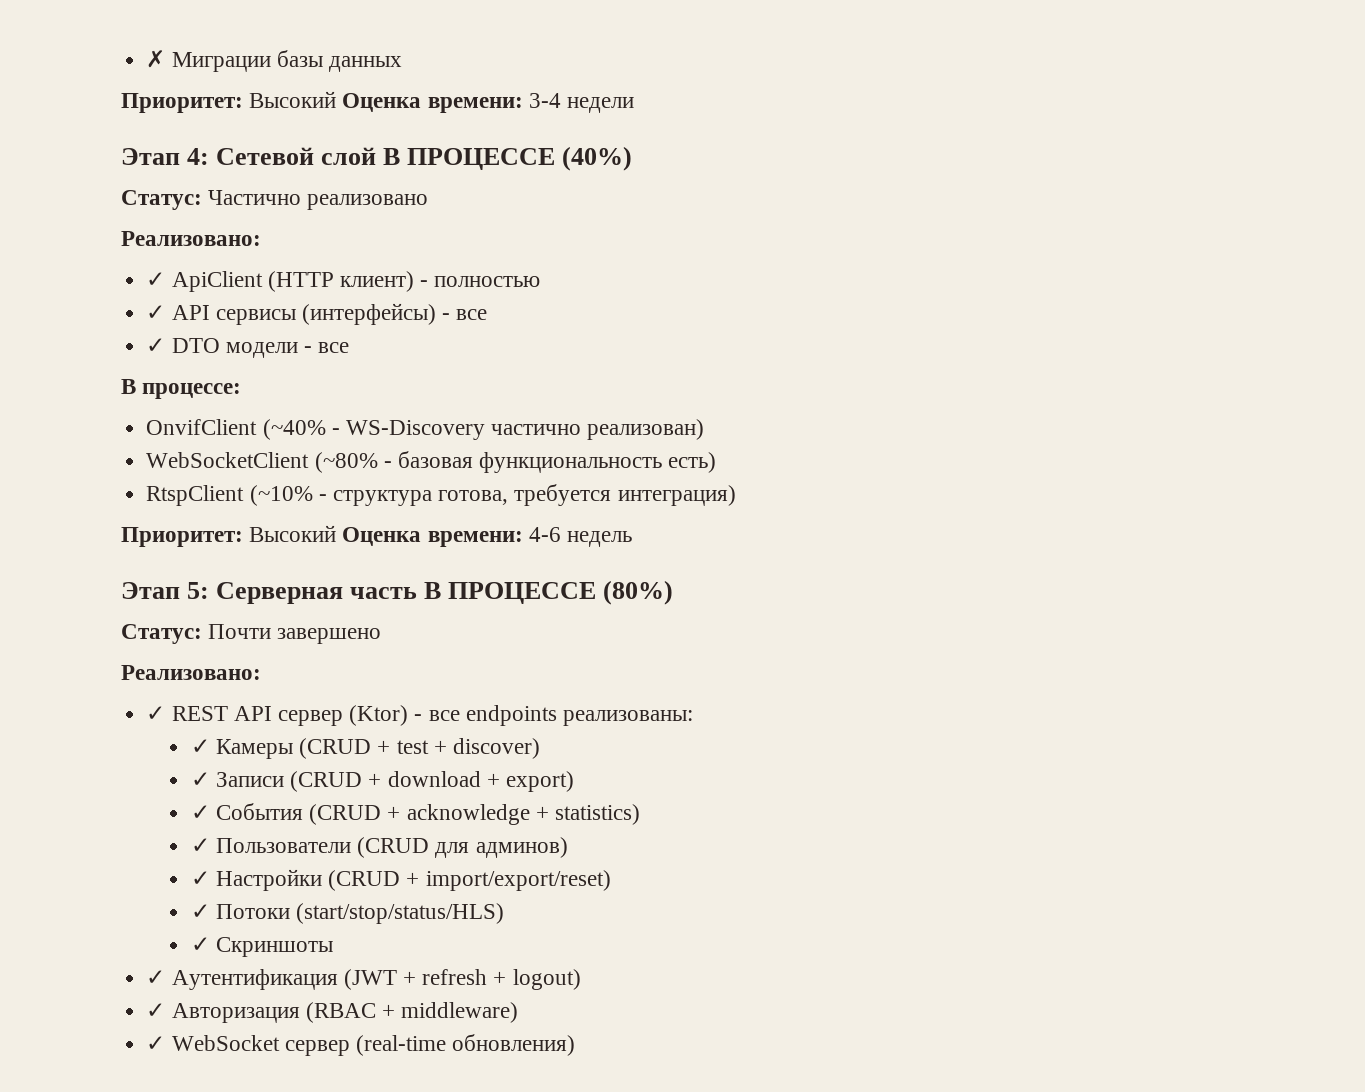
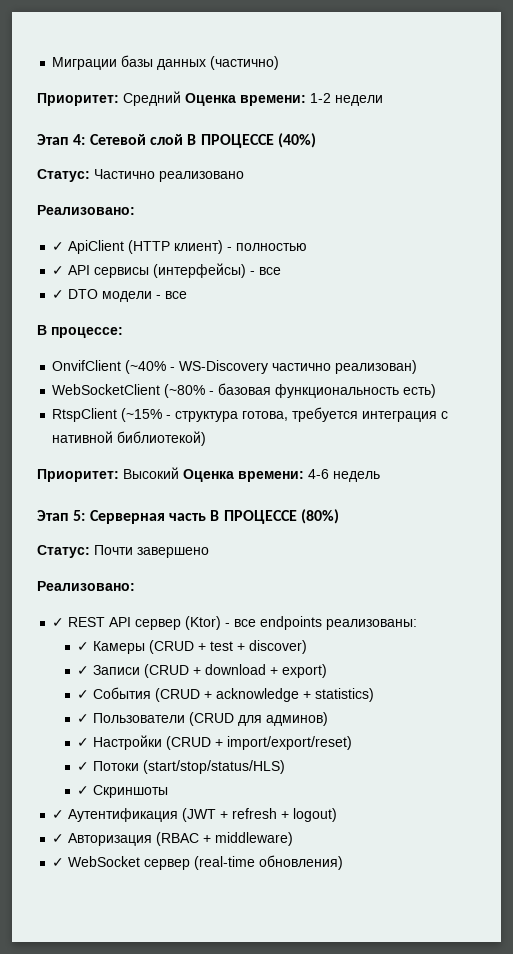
- ✗ Миграции базы данных
- Приоритет: Высокий Оценка времени: 3-4 недели
+ Миграции базы данных (частично)
+ Приоритет: Средний Оценка времени: 1-2 недели
- RtspClient (~10% - структура готова, требуется интеграция)
+ RtspClient (~15% - структура готова, требуется интеграция с нативной библиотекой)

